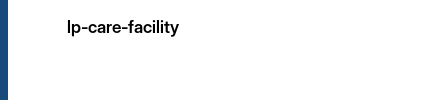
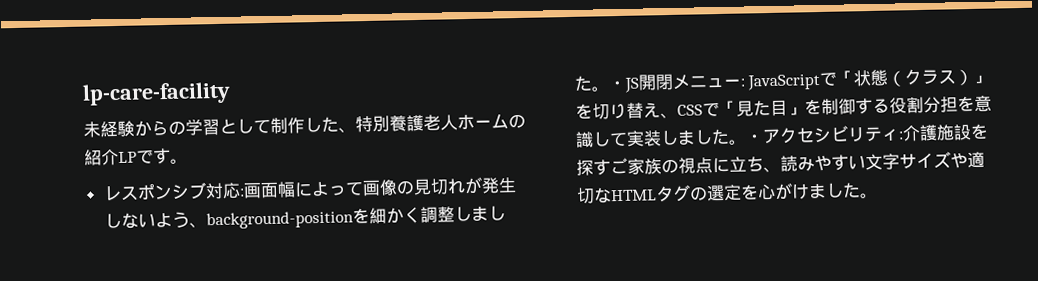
+ 未経験からの学習として制作した、特別養護老人ホームの紹介LPです。
+ レスポンシブ対応:画面幅によって画像の見切れが発生しないよう、background-positionを細かく調整しました。・JS開閉メニュー: JavaScriptで「状態（クラス）」を切り替え、CSSで「見た目」を制御する役割分担を意識して実装しました。・アクセシビリティ:介護施設を探すご家族の視点に立ち、読みやすい文字サイズや適切なHTMLタグの選定を心がけました。

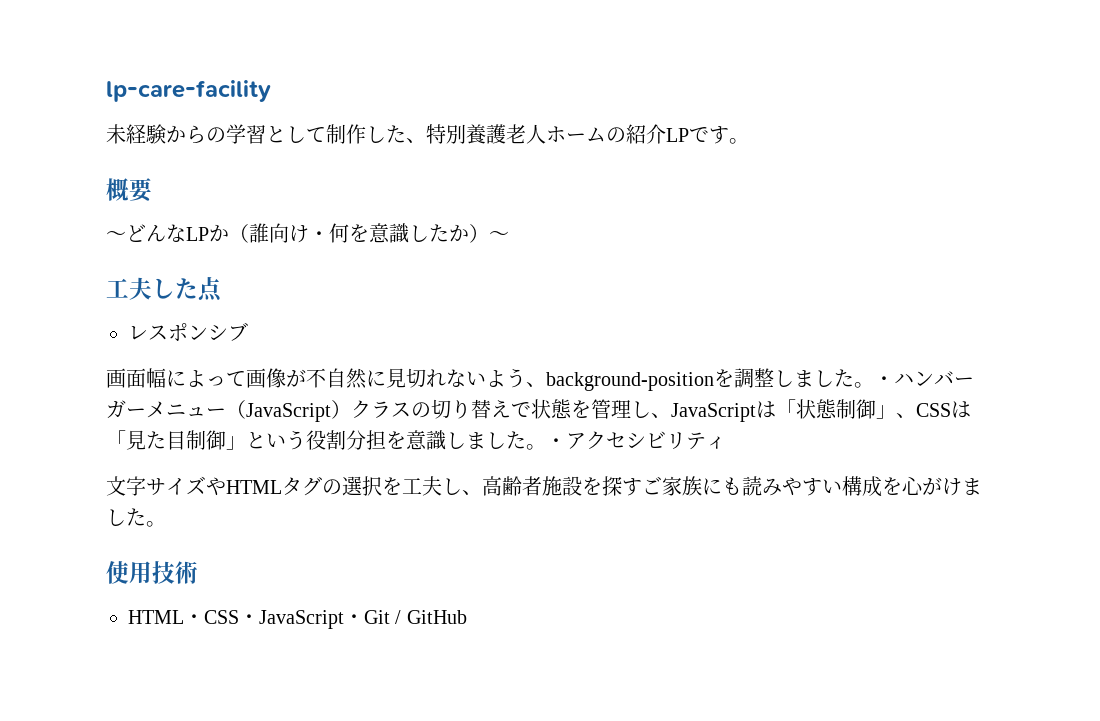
+ 概要
+ 〜どんなLPか（誰向け・何を意識したか）〜
+ 工夫した点
- レスポンシブ対応:画面幅によって画像の見切れが発生しないよう、background-positionを細かく調整しました。
+ レスポンシブ
+ 画面幅によって画像が不自然に見切れないよう、background-positionを調整しました。
- ・JS開閉メニュー: JavaScriptで「状態（クラス）」を切り替え、CSSで「見た目」を制御する役割分担を意識して実装しました。
+ ・ハンバーガーメニュー（JavaScript）クラスの切り替えで状態を管理し、JavaScriptは「状態制御」、CSSは「見た目制御」という役割分担を意識しました。
- ・アクセシビリティ:介護施設を探すご家族の視点に立ち、読みやすい文字サイズや適切なHTMLタグの選定を心がけました。
+ ・アクセシビリティ
+ 文字サイズやHTMLタグの選択を工夫し、高齢者施設を探すご家族にも読みやすい構成を心がけました。
+ 使用技術
+ HTML・CSS・JavaScript・Git / GitHub

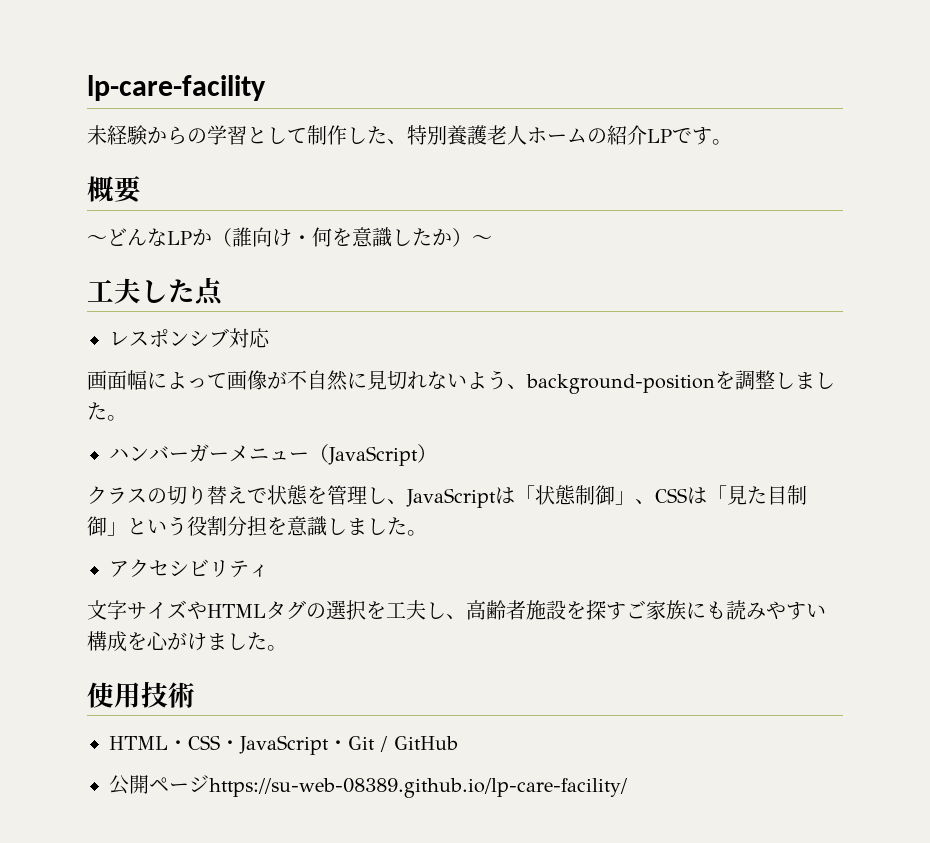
- レスポンシブ
+ レスポンシブ対応
- 画面幅によって画像が不自然に見切れないよう、background-positionを調整しました。・ハンバーガーメニュー（JavaScript）クラスの切り替えで状態を管理し、JavaScriptは「状態制御」、CSSは「見た目制御」という役割分担を意識しました。・アクセシビリティ
+ 画面幅によって画像が不自然に見切れないよう、background-positionを調整しました。
+ ハンバーガーメニュー（JavaScript）
+ クラスの切り替えで状態を管理し、JavaScriptは「状態制御」、CSSは「見た目制御」という役割分担を意識しました。
+ アクセシビリティ
+ 公開ページhttps://su-web-08389.github.io/lp-care-facility/

